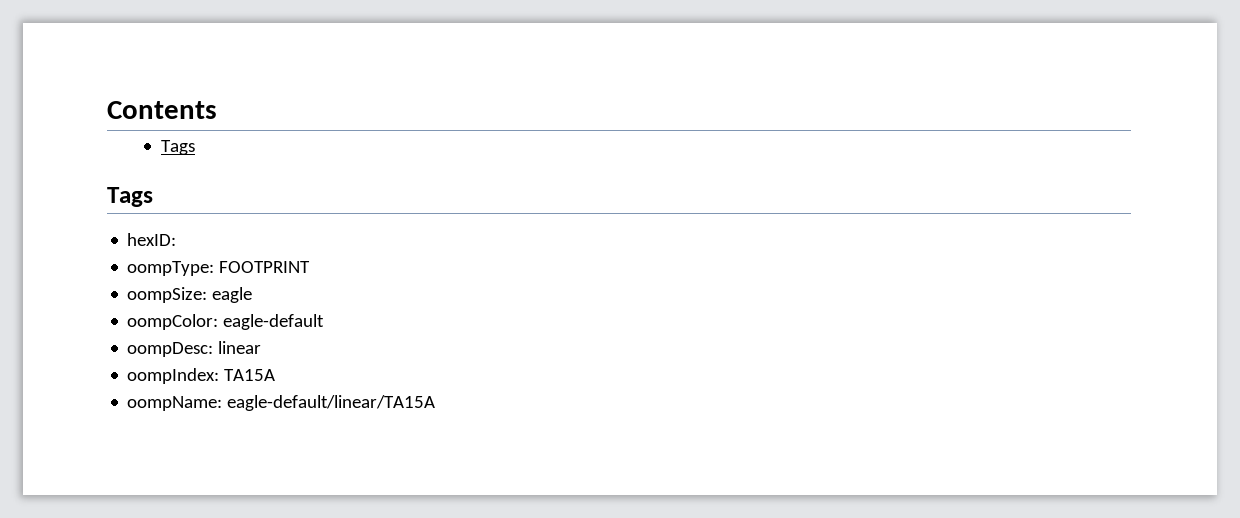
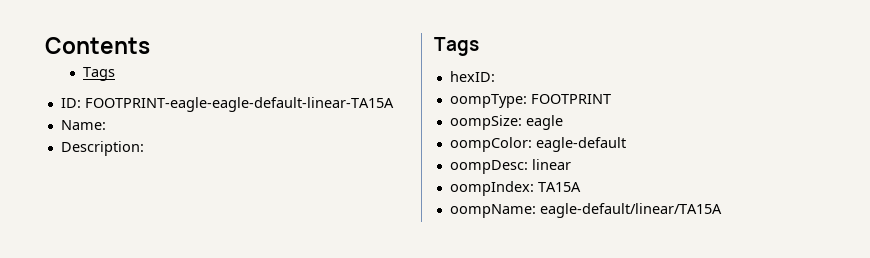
+ ID: FOOTPRINT-eagle-eagle-default-linear-TA15A
+ Name:
+ Description:

